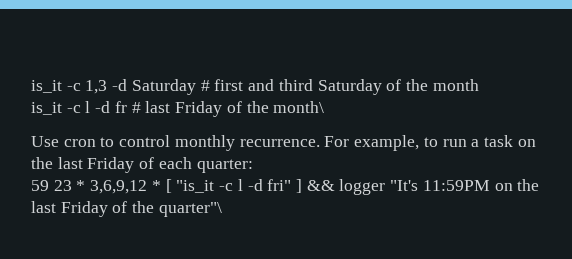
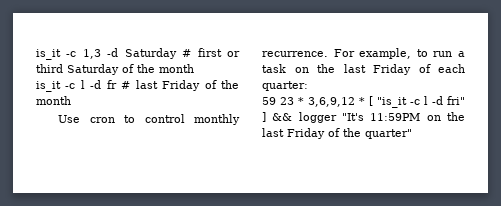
- is_it -c 1,3 -d Saturday # first and third Saturday of the month
+ is_it -c 1,3 -d Saturday # first or third Saturday of the month
- is_it -c l -d fr # last Friday of the month\
+ is_it -c l -d fr # last Friday of the month
- 59 23 * 3,6,9,12 * [ "is_it -c l -d fri" ] && logger "It's 11:59PM on the last Friday of the quarter"\
+ 59 23 * 3,6,9,12 * [ "is_it -c l -d fri" ] && logger "It's 11:59PM on the last Friday of the quarter"

